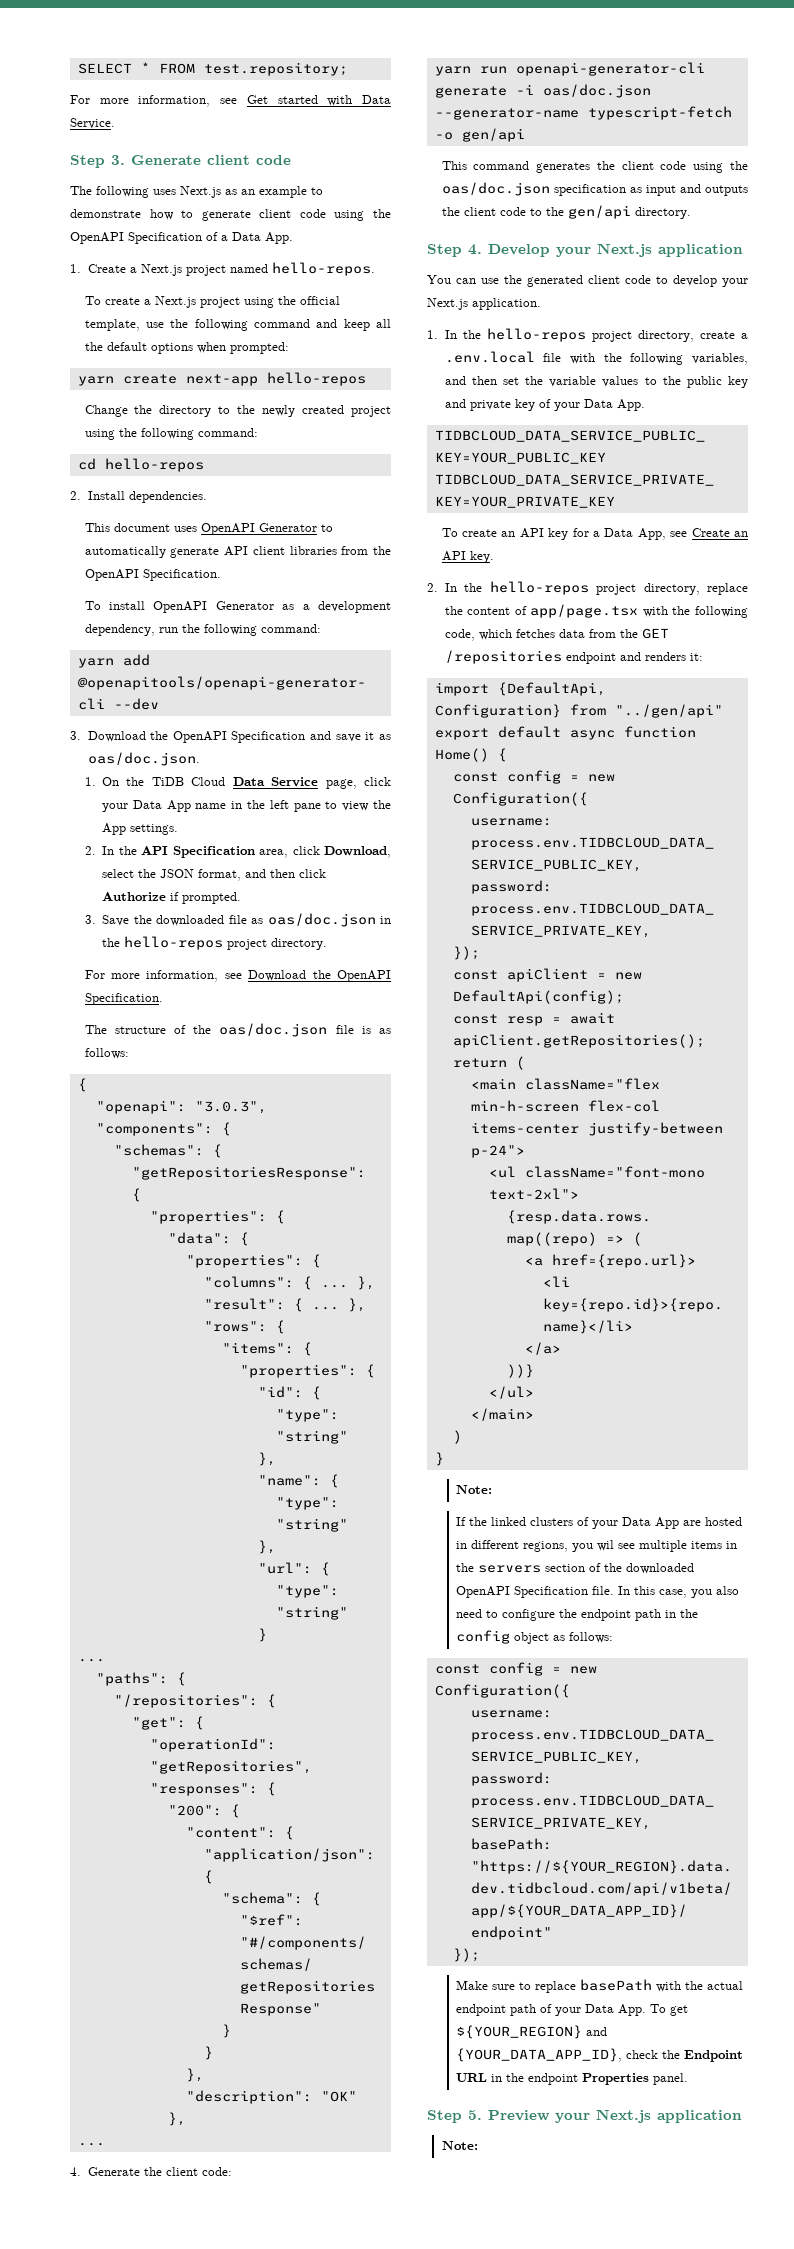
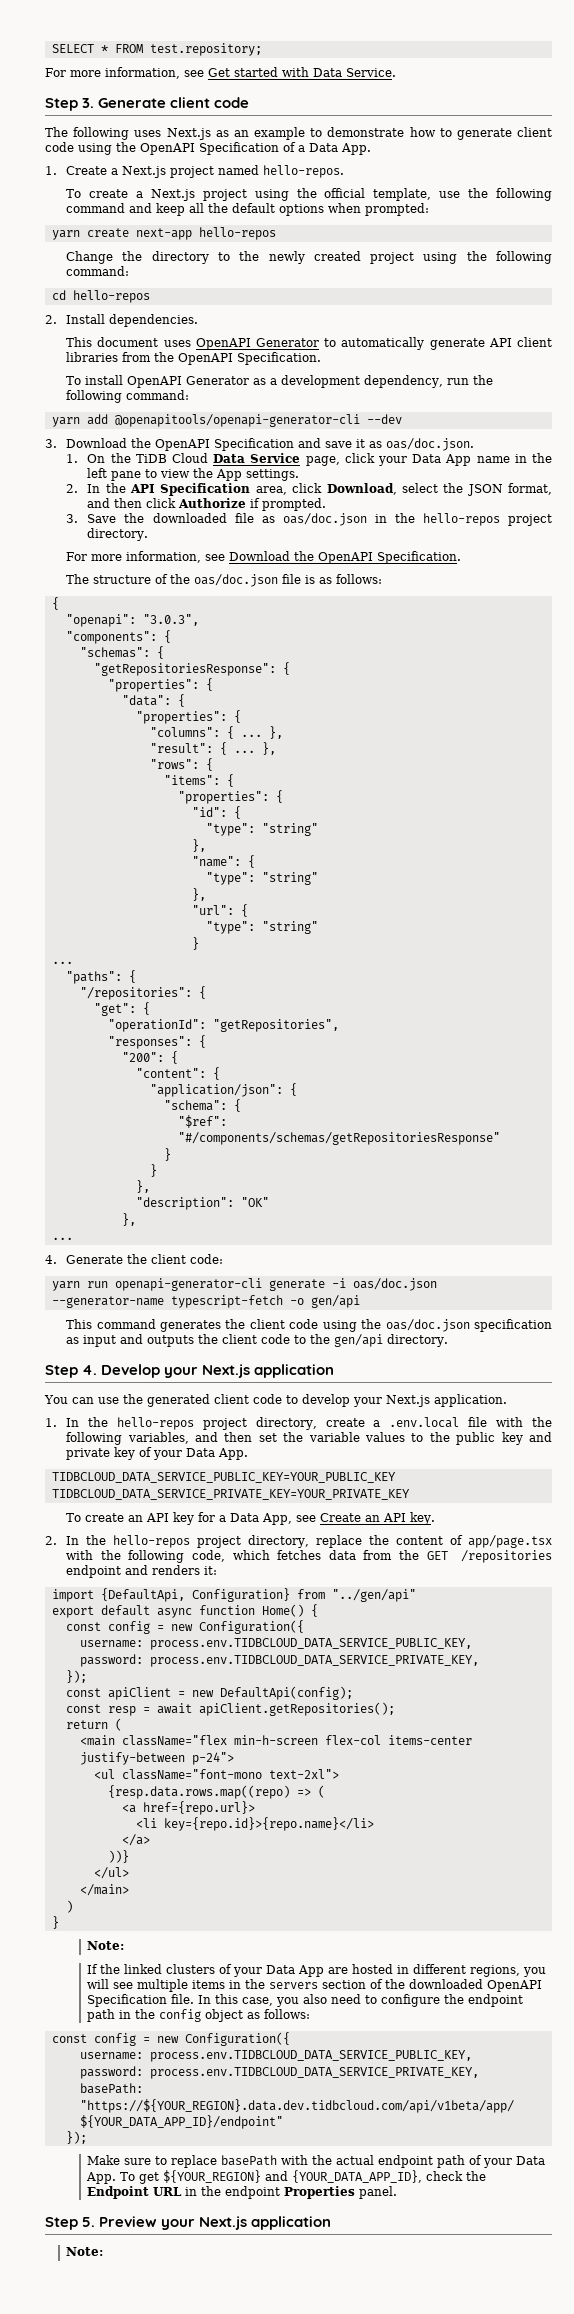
- If the linked clusters of your Data App are hosted in different regions, you wil see multiple items in the servers section of the downloaded OpenAPI Specification file.
+ If the linked clusters of your Data App are hosted in different regions, you will see multiple items in the servers section of the downloaded OpenAPI Specification file.

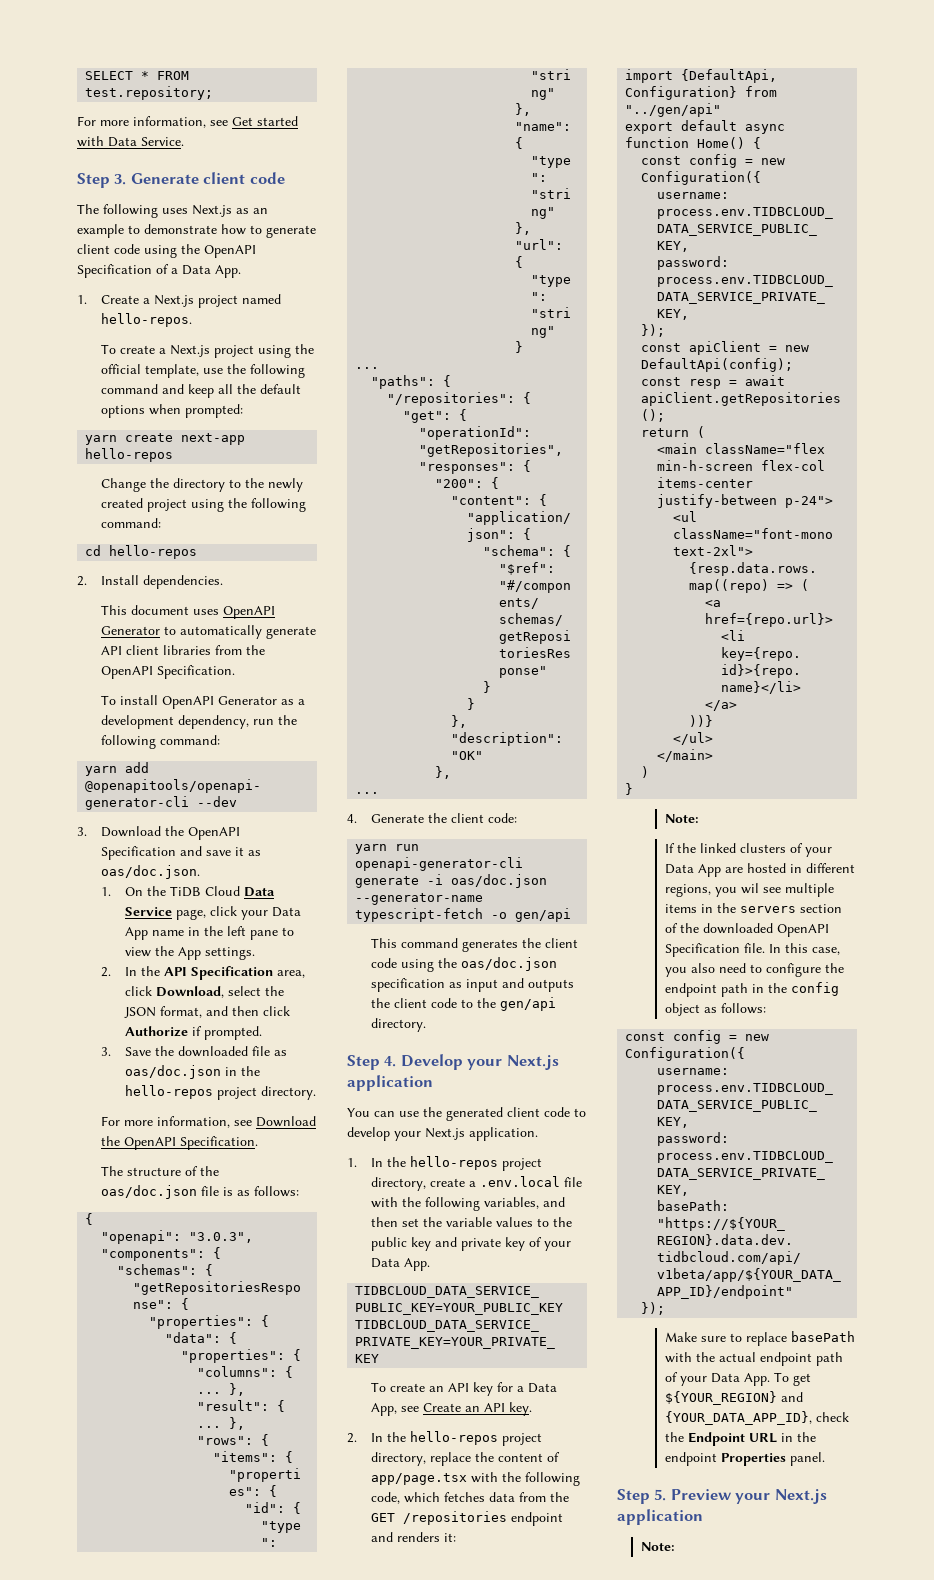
- If the linked clusters of your Data App are hosted in different regions, you will see multiple items in the servers section of the downloaded OpenAPI Specification file.
+ If the linked clusters of your Data App are hosted in different regions, you wil see multiple items in the servers section of the downloaded OpenAPI Specification file.

